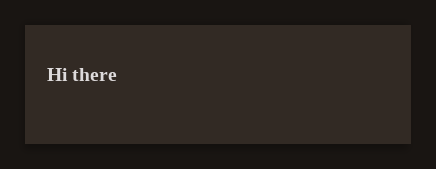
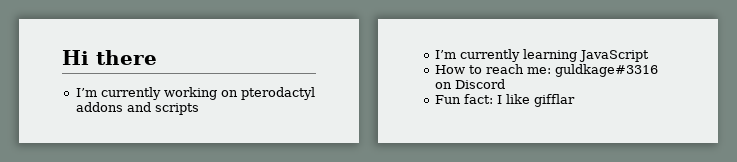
+ I’m currently working on pterodactyl addons and scripts
+ I’m currently learning JavaScript
+ How to reach me: guldkage#3316 on Discord
+ Fun fact: I like gifflar

